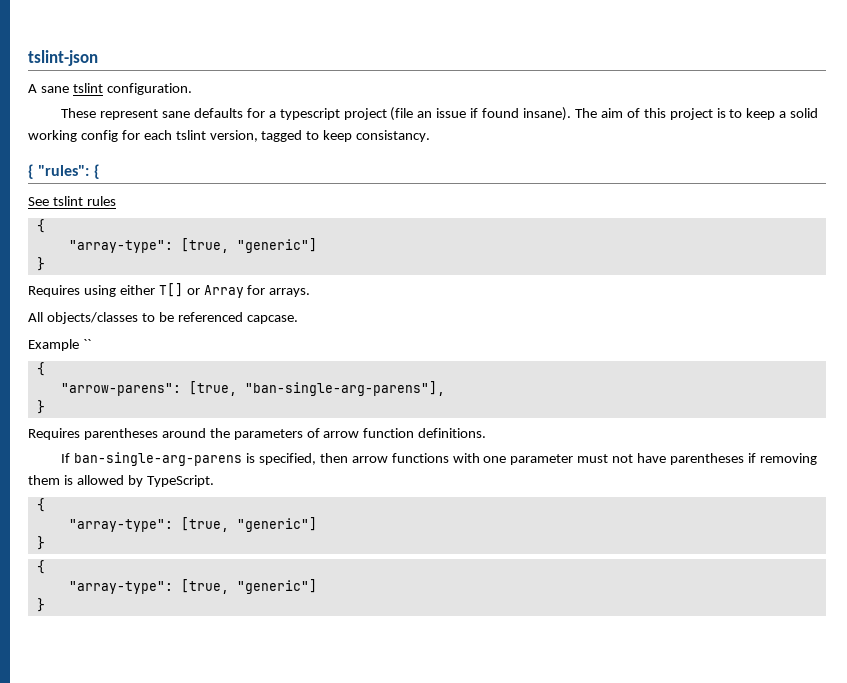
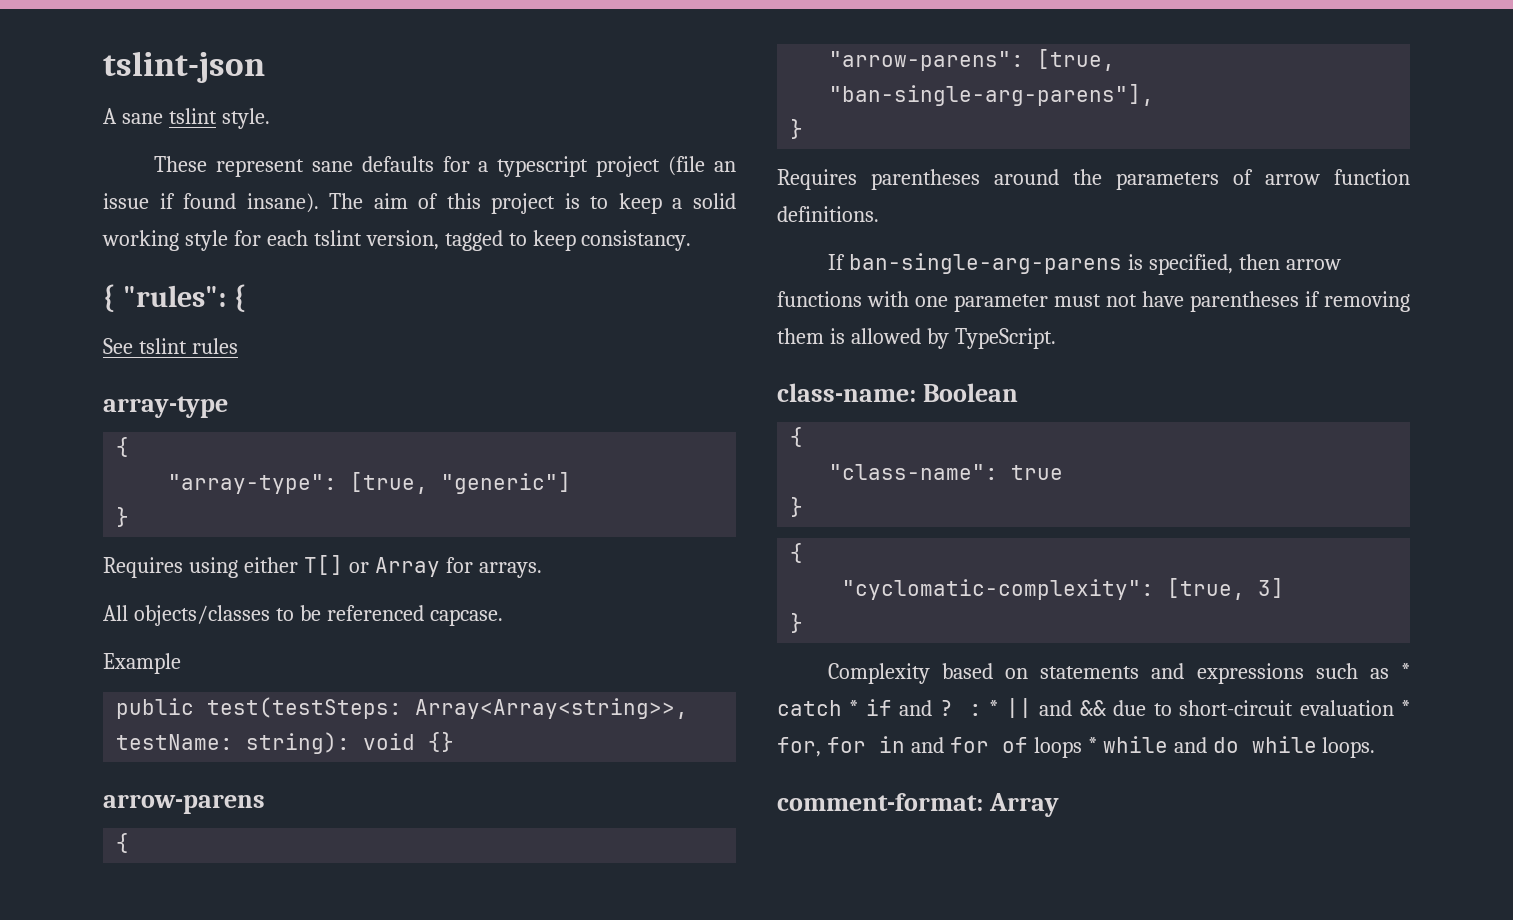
- A sane tslint configuration.
+ A sane tslint style.
- The aim of this project is to keep a solid working config for each tslint version, tagged to keep consistancy.
+ The aim of this project is to keep a solid working style for each tslint version, tagged to keep consistancy.
+ array-type
- Example ``
+ Example
+ public test(testSteps: Array<Array<string>>, testName: string): void {}
+ arrow-parens
  If ban-single-arg-parens is specified, then arrow functions with one parameter must not have parentheses if removing them is allowed by TypeScript.
+ class-name: Boolean
  {
- "array-type": [true, "generic"]
+ "class-name": true
  }
  {
- "array-type": [true, "generic"]
+ "cyclomatic-complexity": [true, 3]
  }
+ Complexity based on statements and expressions such as * catch * if and ? : * || and && due to short-circuit evaluation * for, for in and for of loops * while and do while loops.
+ comment-format: Array

